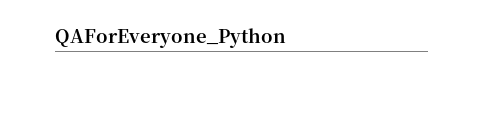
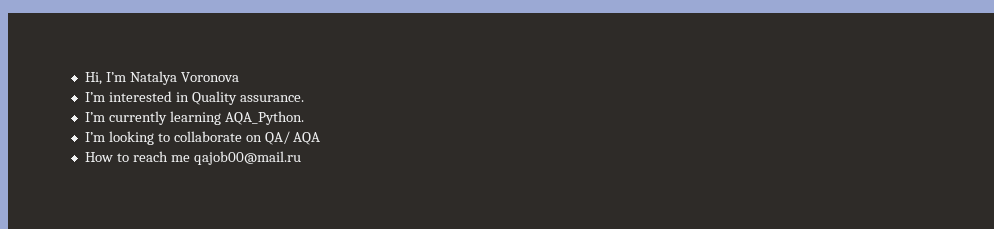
- QAForEveryone_Python
+ Hi, I’m Natalya Voronova
+ I’m interested in Quality assurance.
+ I’m currently learning AQA_Python.
+ I’m looking to collaborate on QA/ AQA
+ How to reach me qajob00@mail.ru

